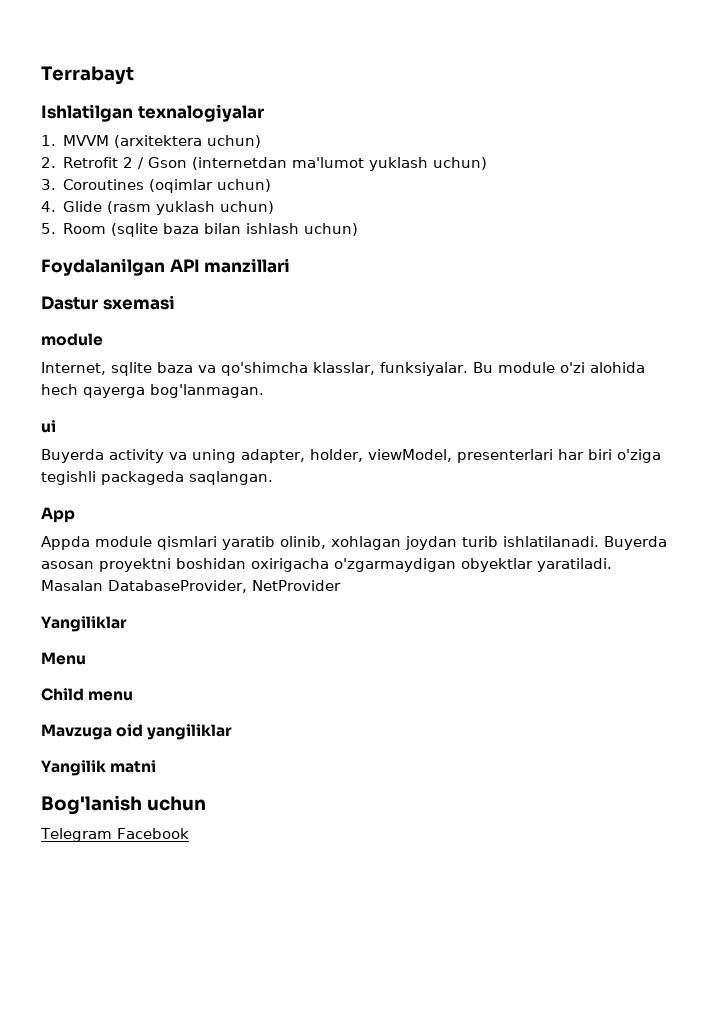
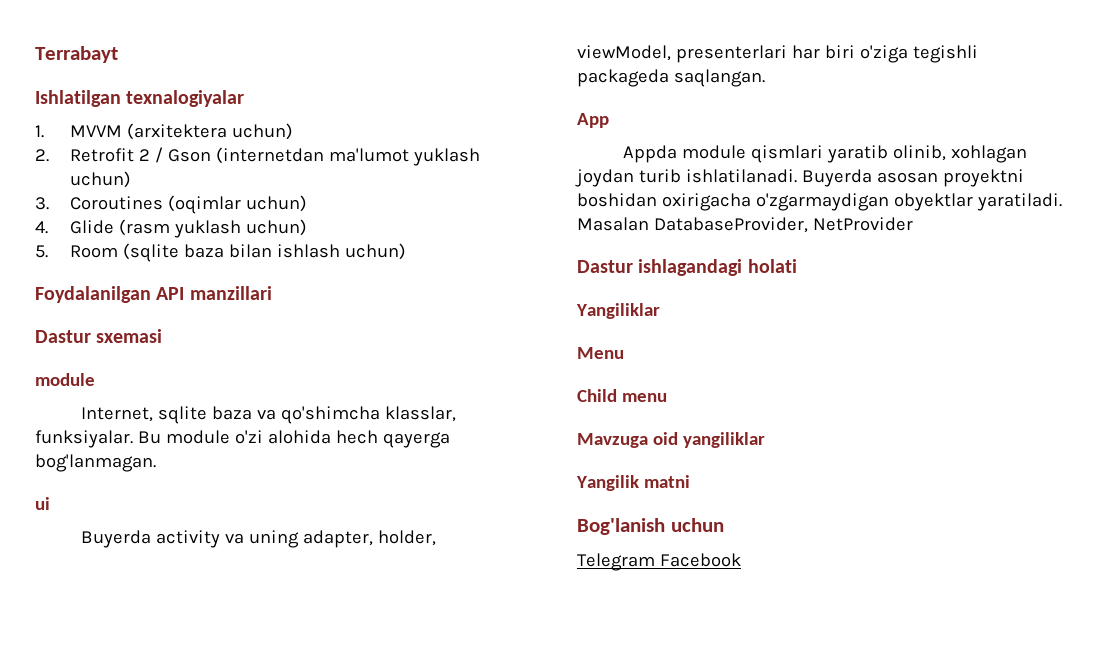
+ Dastur ishlagandagi holati

